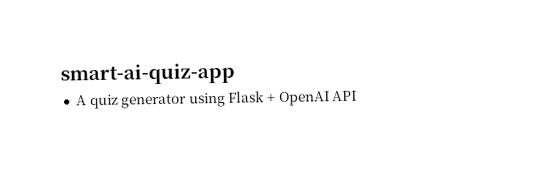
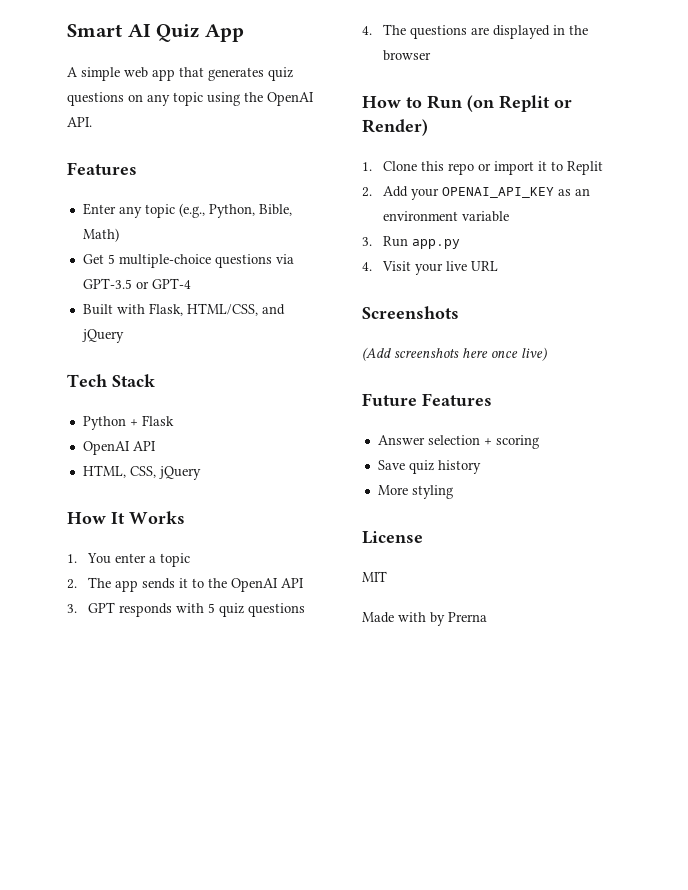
- smart-ai-quiz-app
- A quiz generator using Flask + OpenAI API
+ Smart AI Quiz App
+ A simple web app that generates quiz questions on any topic using the OpenAI API.
+ Features
+ Enter any topic (e.g., Python, Bible, Math)
+ Get 5 multiple-choice questions via GPT-3.5 or GPT-4
+ Built with Flask, HTML/CSS, and jQuery
+ Tech Stack
+ Python + Flask
+ OpenAI API
+ HTML, CSS, jQuery
+ How It Works
+ 1. You enter a topic
+ 2. The app sends it to the OpenAI API
+ 3. GPT responds with 5 quiz questions
+ 4. The questions are displayed in the browser
+ How to Run (on Replit or Render)
+ 1. Clone this repo or import it to Replit
+ 2. Add your OPENAI_API_KEY as an environment variable
+ 3. Run app.py
+ 4. Visit your live URL
+ Screenshots
+ (Add screenshots here once live)
+ Future Features
+ Answer selection + scoring
+ Save quiz history
+ More styling
+ License
+ MIT
+ Made with by Prerna

